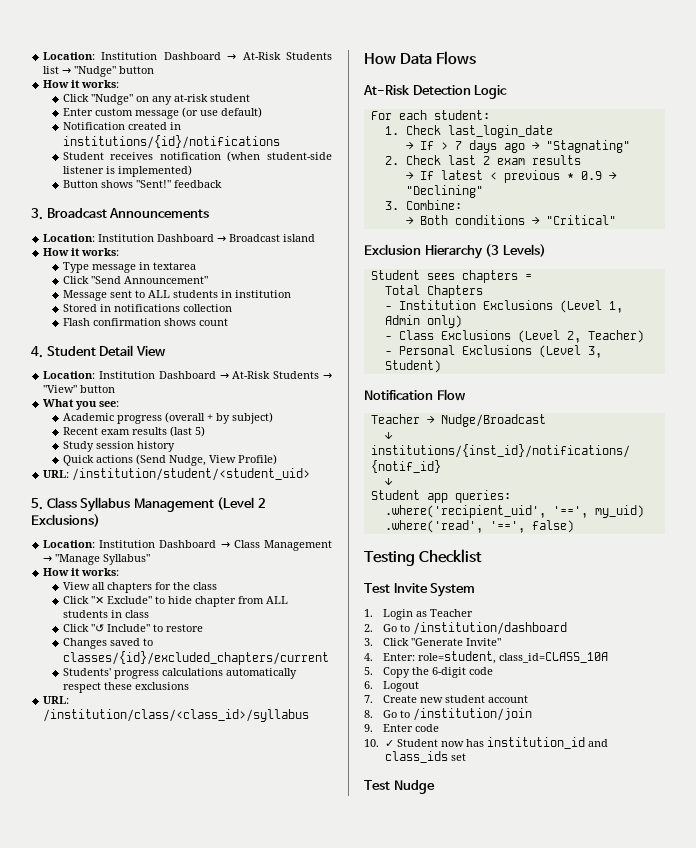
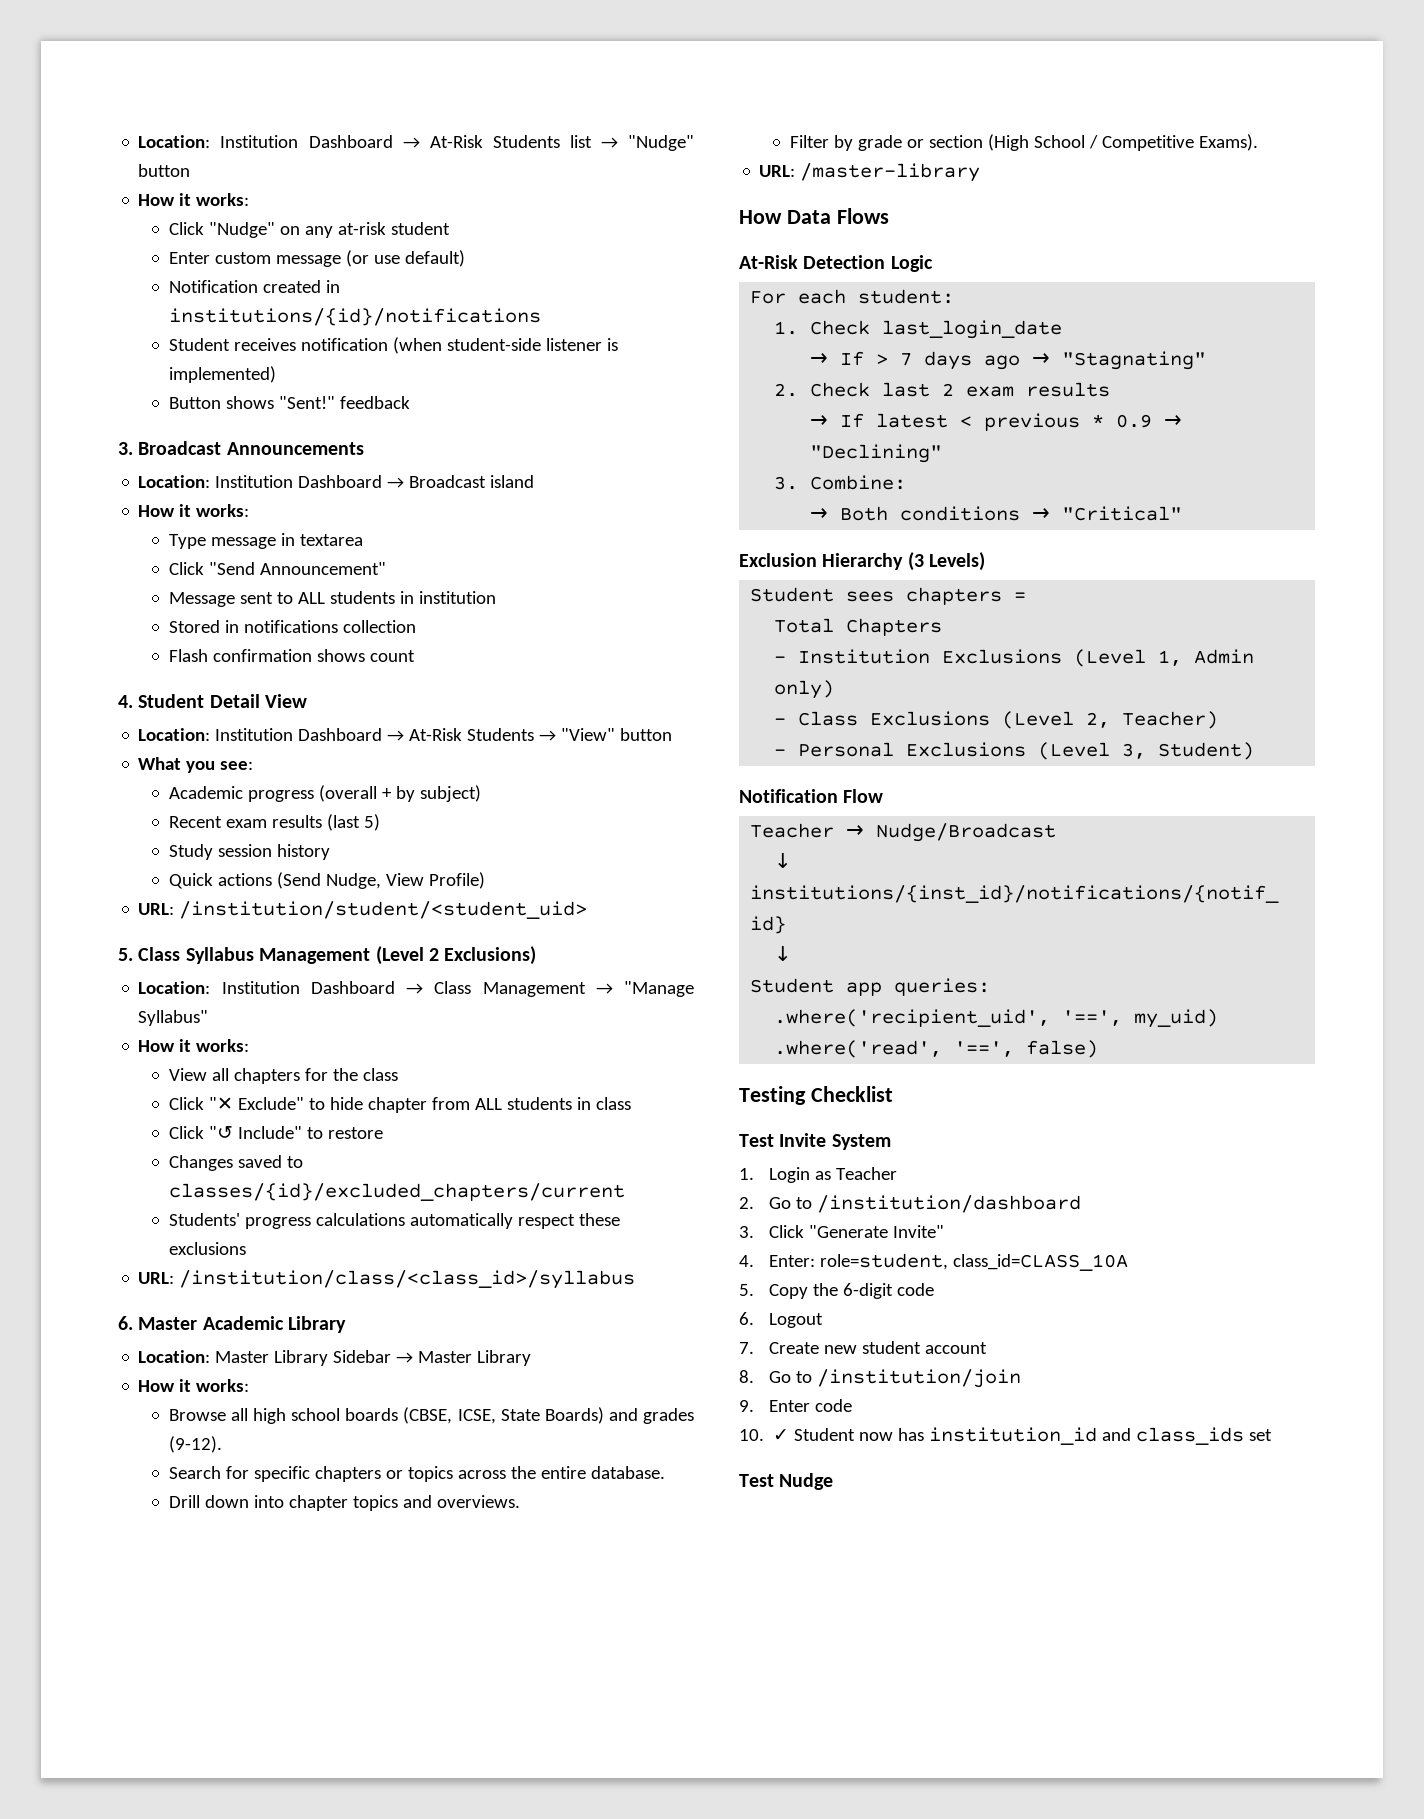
+ 6. Master Academic Library
+ Location: Master Library Sidebar → Master Library
+ How it works:
+ Browse all high school boards (CBSE, ICSE, State Boards) and grades (9-12).
+ Search for specific chapters or topics across the entire database.
+ Drill down into chapter topics and overviews.
+ Filter by grade or section (High School / Competitive Exams).
+ URL: /master-library

